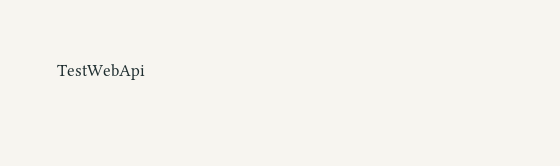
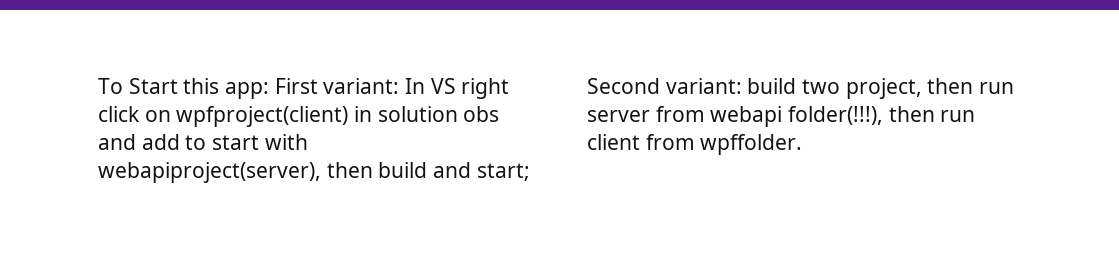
- TestWebApi
+ To Start this app: First variant: In VS right click on wpfproject(client) in solution obs and add to start with webapiproject(server), then build and start; Second variant: build two project, then run server from webapi folder(!!!), then run client from wpffolder.

